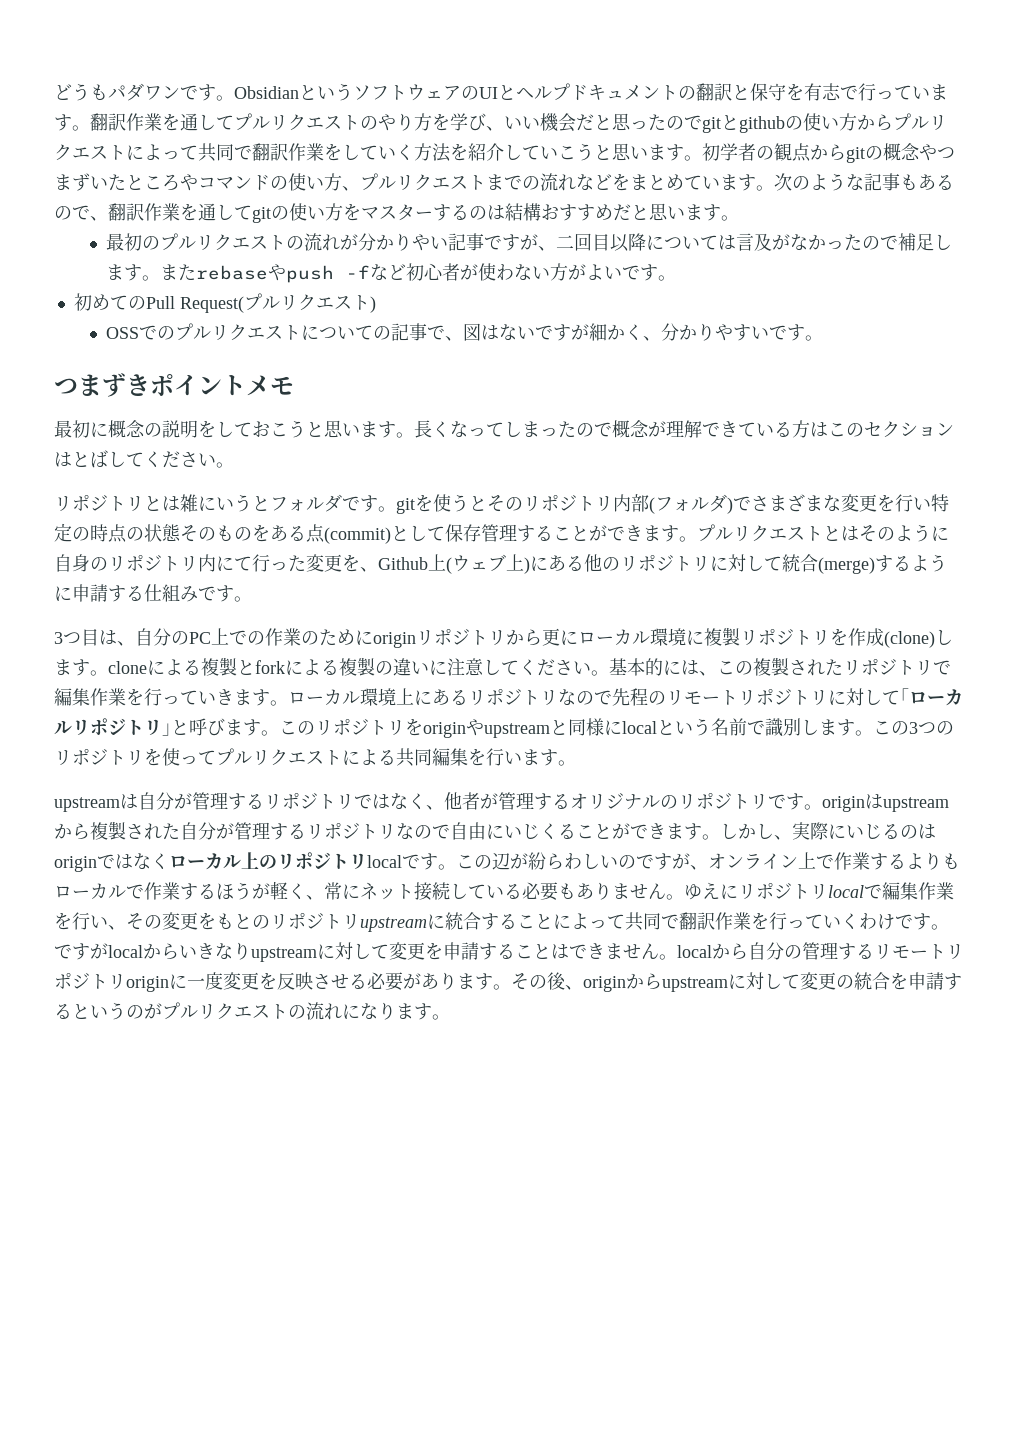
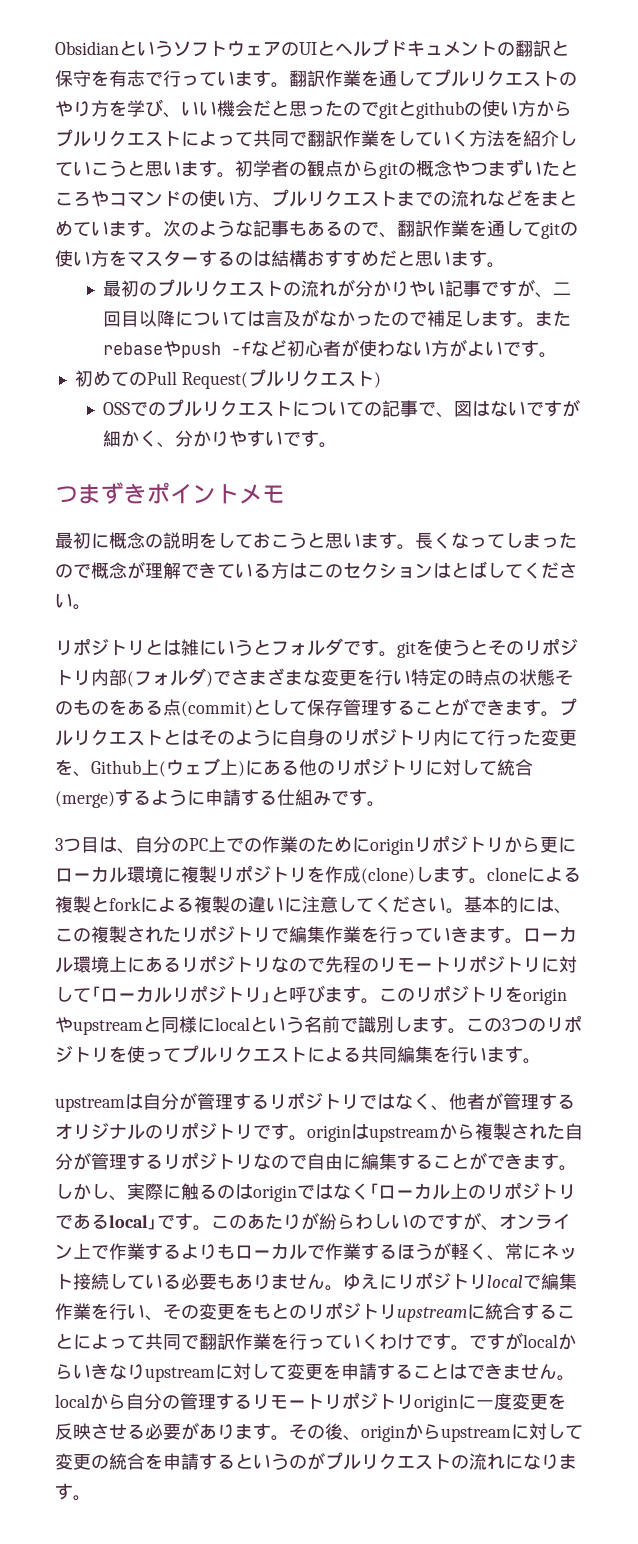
- どうもパダワンです。
- upstreamは自分が管理するリポジトリではなく、他者が管理するオリジナルのリポジトリです。originはupstreamから複製された自分が管理するリポジトリなので自由にいじくることができます。
+ upstreamは自分が管理するリポジトリではなく、他者が管理するオリジナルのリポジトリです。originはupstreamから複製された自分が管理するリポジトリなので自由に編集することができます。
- しかし、実際にいじるのはoriginではなくローカル上のリポジトリlocalです。
+ しかし、実際に触るのはoriginではなく｢ローカル上のリポジトリであるlocal｣です。
- この辺が紛らわしいのですが、オンライン上で作業するよりもローカルで作業するほうが軽く、常にネット接続している必要もありません。
+ このあたりが紛らわしいのですが、オンライン上で作業するよりもローカルで作業するほうが軽く、常にネット接続している必要もありません。

